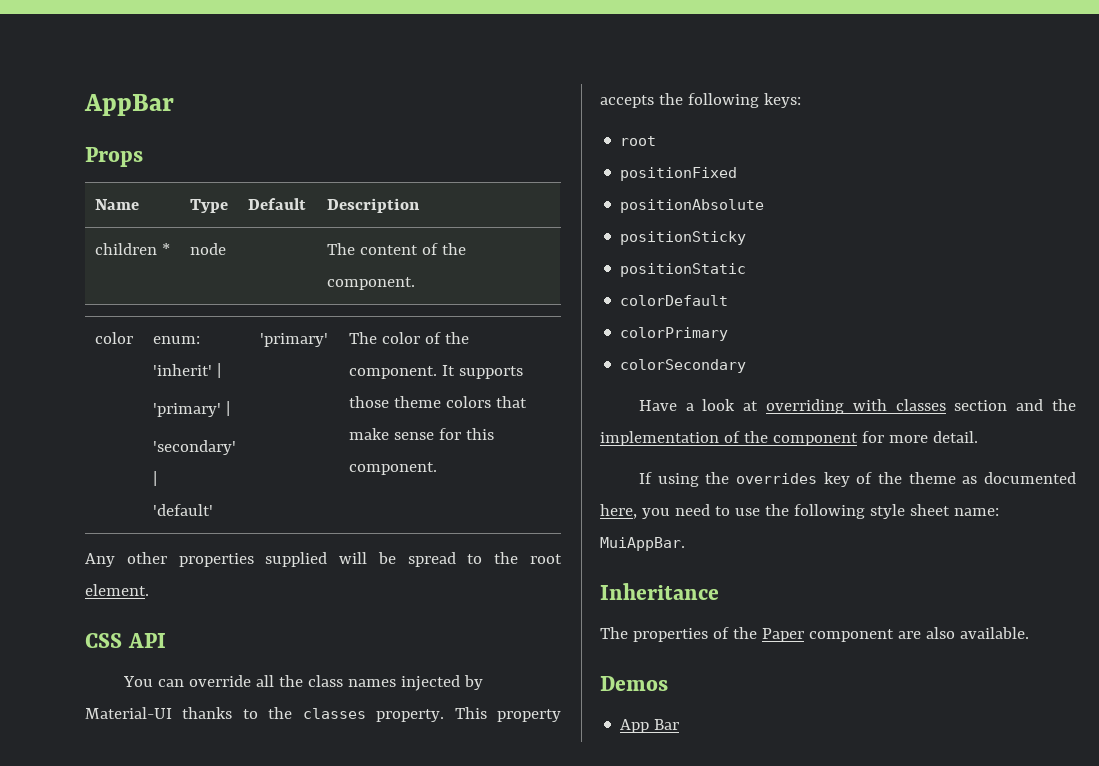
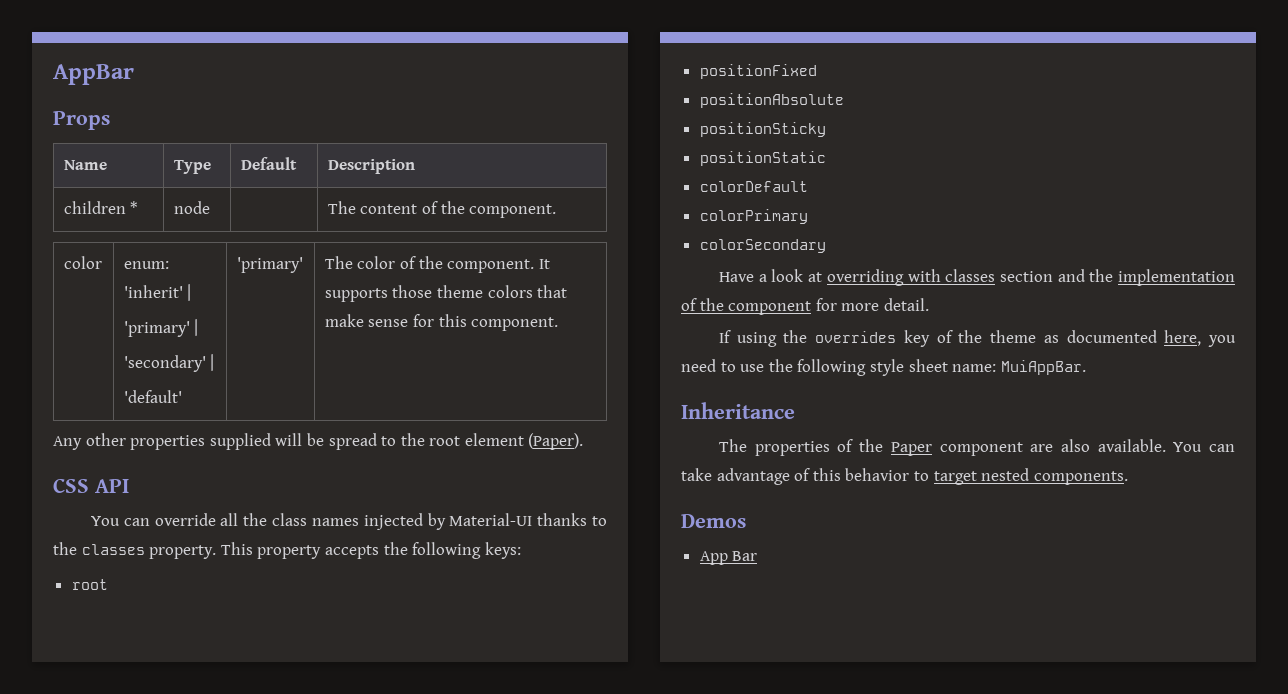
- Any other properties supplied will be spread to the root element.
+ Any other properties supplied will be spread to the root element (Paper).
+ You can take advantage of this behavior to target nested components.

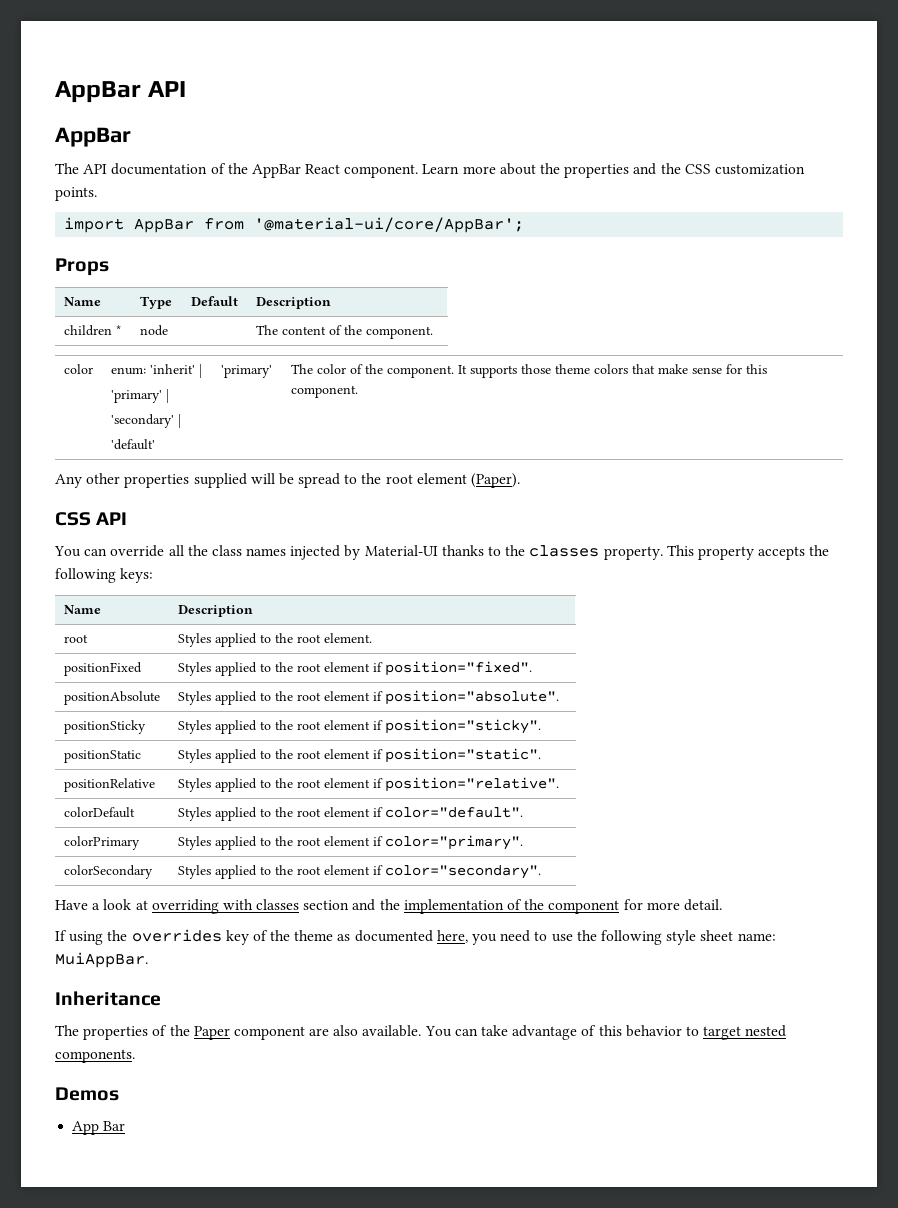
+ AppBar API
  AppBar
+ The API documentation of the AppBar React component. Learn more about the properties and the CSS customization points.
+ import AppBar from '@material-ui/core/AppBar';
  This property accepts the following keys:
- root
- positionFixed
- positionAbsolute
- positionSticky
- positionStatic
- colorDefault
- colorPrimary
- colorSecondary
+ Name | Description
+ root | Styles applied to the root element.
+ positionFixed | Styles applied to the root element if position="fixed".
+ positionAbsolute | Styles applied to the root element if position="absolute".
+ positionSticky | Styles applied to the root element if position="sticky".
+ positionStatic | Styles applied to the root element if position="static".
+ positionRelative | Styles applied to the root element if position="relative".
+ colorDefault | Styles applied to the root element if color="default".
+ colorPrimary | Styles applied to the root element if color="primary".
+ colorSecondary | Styles applied to the root element if color="secondary".

